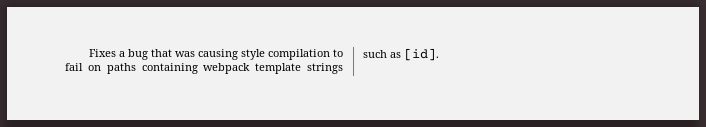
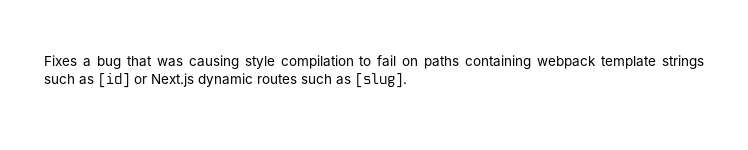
- Fixes a bug that was causing style compilation to fail on paths containing webpack template strings such as [id].
+ Fixes a bug that was causing style compilation to fail on paths containing webpack template strings such as [id] or Next.js dynamic routes such as [slug].

